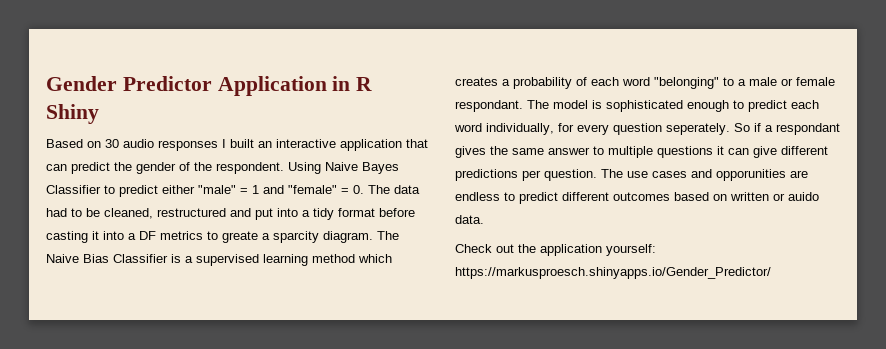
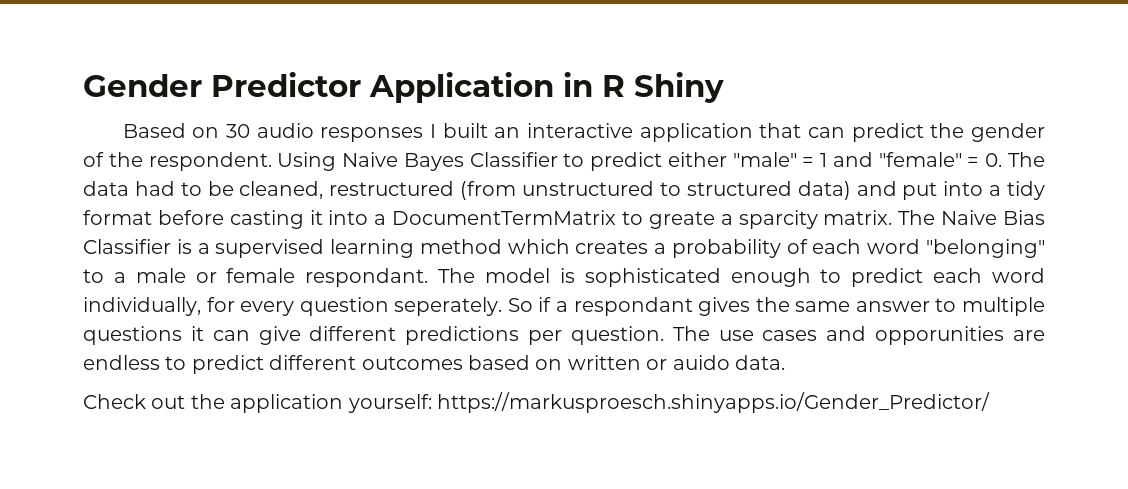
- Using Naive Bayes Classifier to predict either "male" = 1 and "female" = 0. The data had to be cleaned, restructured and put into a tidy format before casting it into a DF metrics to greate a sparcity diagram.
+ Using Naive Bayes Classifier to predict either "male" = 1 and "female" = 0. The data had to be cleaned, restructured (from unstructured to structured data) and put into a tidy format before casting it into a DocumentTermMatrix to greate a sparcity matrix.

